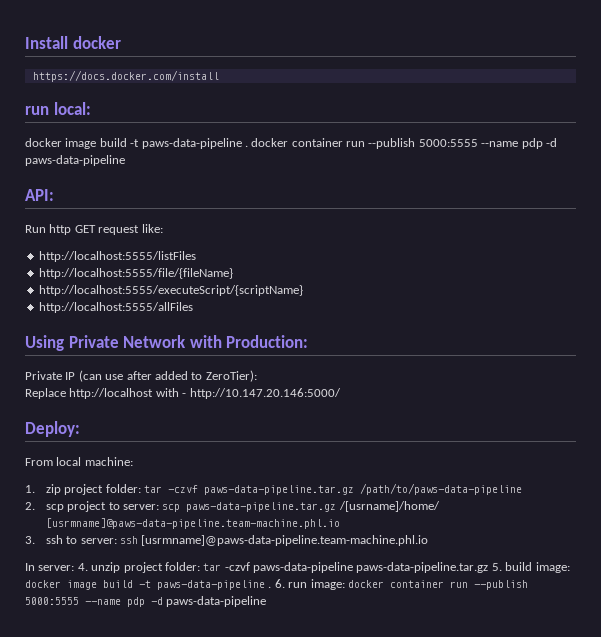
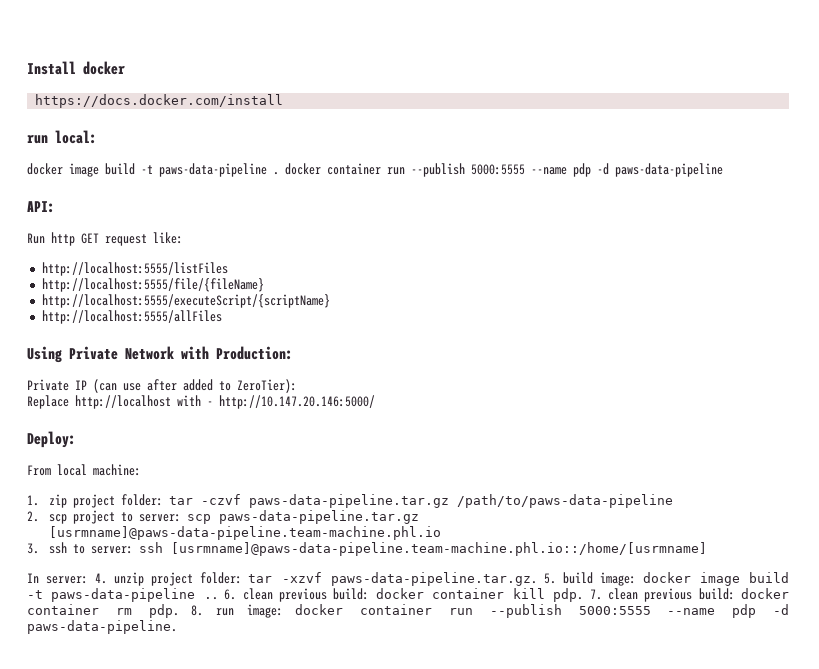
- 2. scp project to server: scp paws-data-pipeline.tar.gz /[usrname]/home/ [usrmname]@paws-data-pipeline.team-machine.phl.io
+ 2. scp project to server: scp paws-data-pipeline.tar.gz [usrmname]@paws-data-pipeline.team-machine.phl.io
- 3. ssh to server: ssh [usrmname]@paws-data-pipeline.team-machine.phl.io
+ 3. ssh to server: ssh [usrmname]@paws-data-pipeline.team-machine.phl.io::/home/[usrmname]
- In server: 4. unzip project folder: tar -czvf paws-data-pipeline paws-data-pipeline.tar.gz 5. build image: docker image build -t paws-data-pipeline . 6. run image: docker container run --publish 5000:5555 --name pdp -d paws-data-pipeline
+ In server: 4. unzip project folder: tar -xzvf paws-data-pipeline.tar.gz. 5. build image: docker image build -t paws-data-pipeline .. 6. clean previous build: docker container kill pdp. 7. clean previous build: docker container rm pdp. 8. run image: docker container run --publish 5000:5555 --name pdp -d paws-data-pipeline.

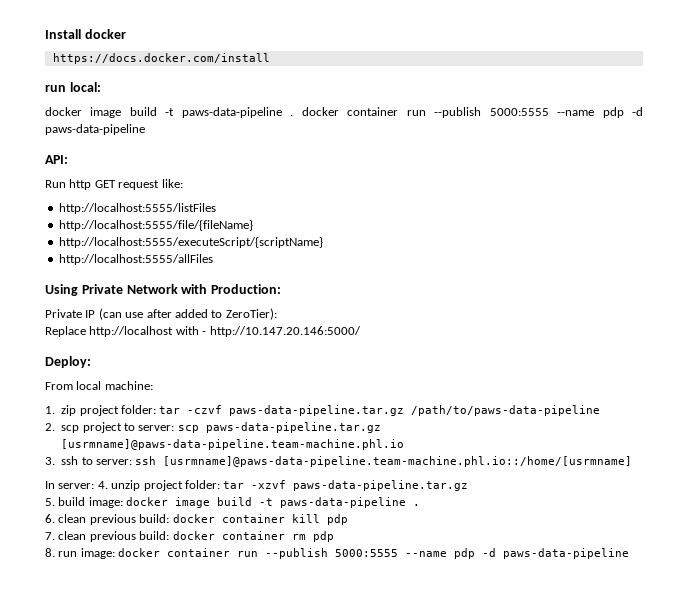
- In server: 4. unzip project folder: tar -xzvf paws-data-pipeline.tar.gz. 5. build image: docker image build -t paws-data-pipeline .. 6. clean previous build: docker container kill pdp. 7. clean previous build: docker container rm pdp. 8. run image: docker container run --publish 5000:5555 --name pdp -d paws-data-pipeline.
+ In server: 4. unzip project folder: tar -xzvf paws-data-pipeline.tar.gz
+ 5. build image: docker image build -t paws-data-pipeline .
+ 6. clean previous build: docker container kill pdp
+ 7. clean previous build: docker container rm pdp
+ 8. run image: docker container run --publish 5000:5555 --name pdp -d paws-data-pipeline

